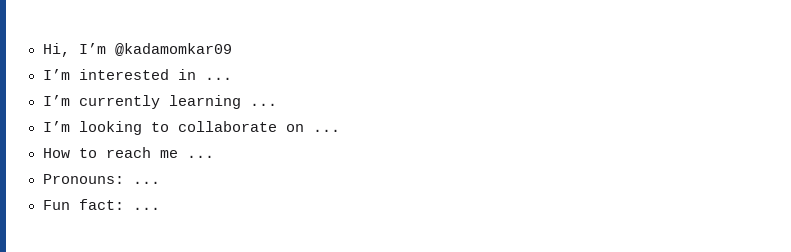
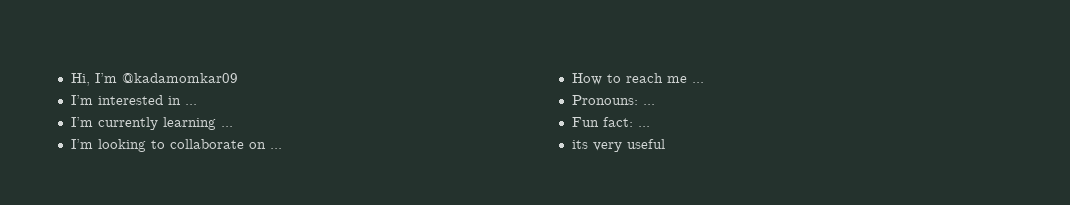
+ its very useful

